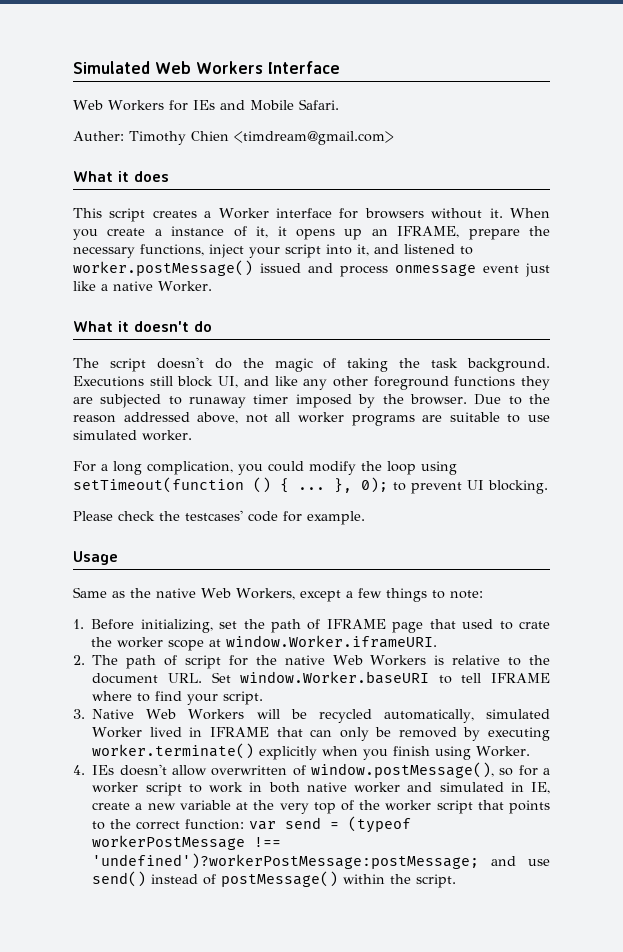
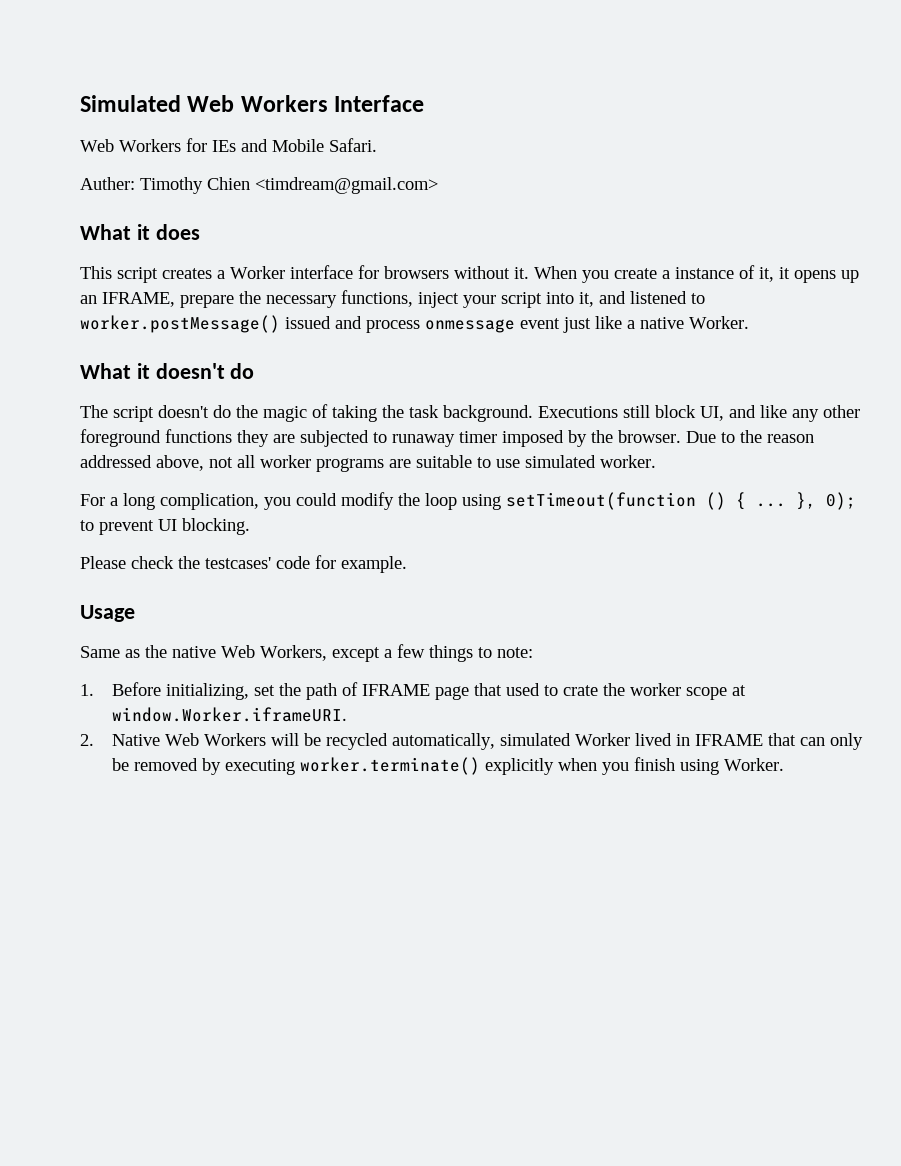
- 2. The path of script for the native Web Workers is relative to the document URL. Set window.Worker.baseURI to tell IFRAME where to find your script.
- 3. Native Web Workers will be recycled automatically, simulated Worker lived in IFRAME that can only be removed by executing worker.terminate() explicitly when you finish using Worker.
+ 2. Native Web Workers will be recycled automatically, simulated Worker lived in IFRAME that can only be removed by executing worker.terminate() explicitly when you finish using Worker.
- 4. IEs doesn't allow overwritten of window.postMessage(), so for a worker script to work in both native worker and simulated in IE, create a new variable at the very top of the worker script that points to the correct function: var send = (typeof workerPostMessage !== 'undefined')?workerPostMessage:postMessage; and use send() instead of postMessage() within the script.

